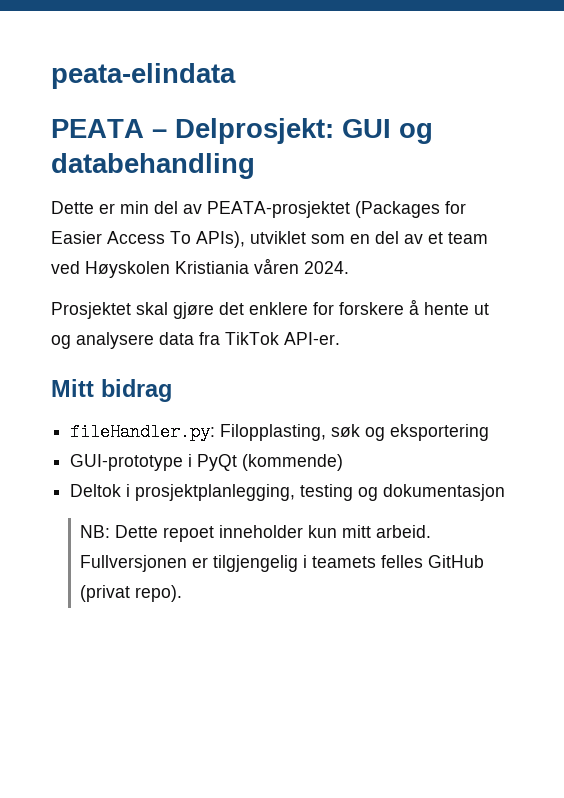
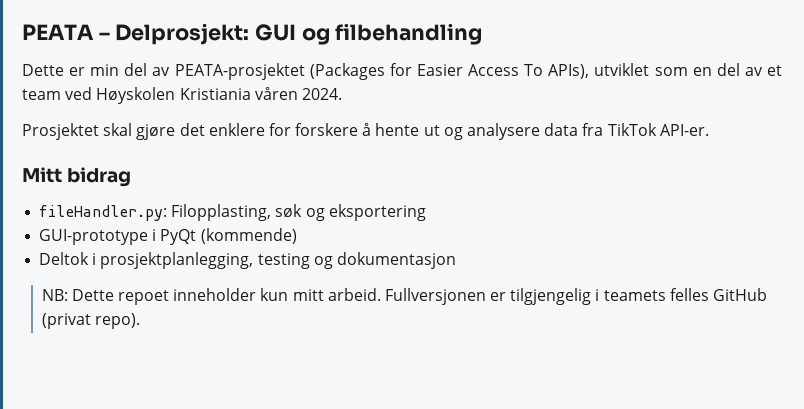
- peata-elindata
- PEATA – Delprosjekt: GUI og databehandling
+ PEATA – Delprosjekt: GUI og filbehandling

